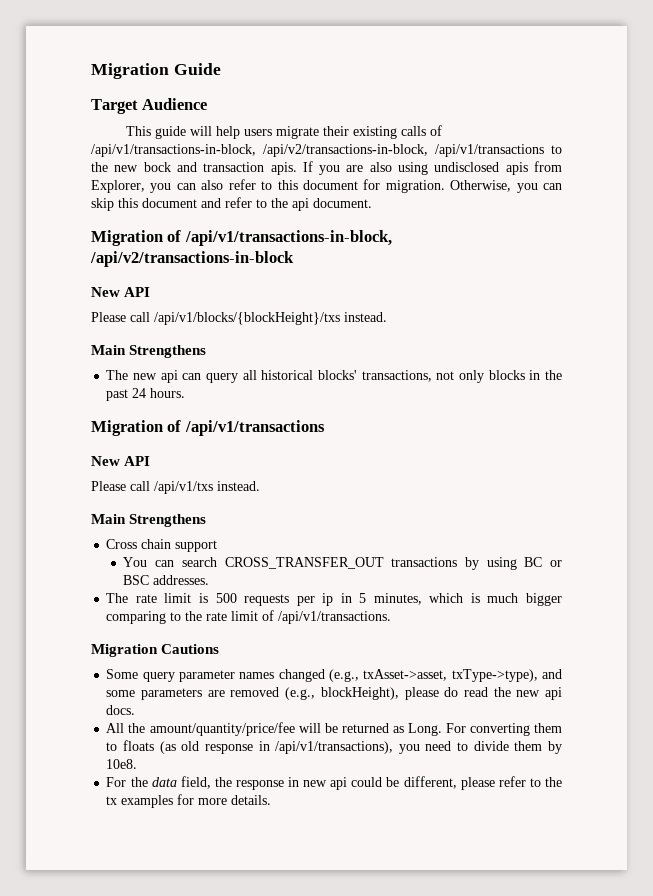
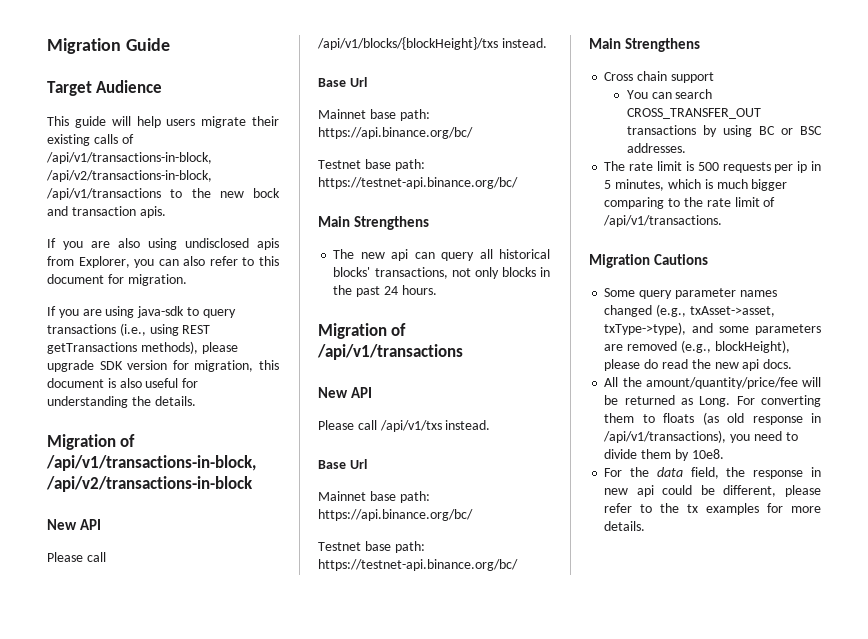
- This guide will help users migrate their existing calls of /api/v1/transactions-in-block, /api/v2/transactions-in-block, /api/v1/transactions to the new bock and transaction apis. If you are also using undisclosed apis from Explorer, you can also refer to this document for migration. Otherwise, you can skip this document and refer to the api document.
+ This guide will help users migrate their existing calls of /api/v1/transactions-in-block, /api/v2/transactions-in-block, /api/v1/transactions to the new bock and transaction apis.
+ If you are also using undisclosed apis from Explorer, you can also refer to this document for migration.
+ If you are using java-sdk to query transactions (i.e., using REST getTransactions methods), please upgrade SDK version for migration, this document is also useful for understanding the details.
  Please call /api/v1/blocks/{blockHeight}/txs instead.
+ Base Url
+ Mainnet base path: https://api.binance.org/bc/
+ Testnet base path: https://testnet-api.binance.org/bc/
  Please call /api/v1/txs instead.
+ Base Url
+ Mainnet base path: https://api.binance.org/bc/
+ Testnet base path: https://testnet-api.binance.org/bc/

